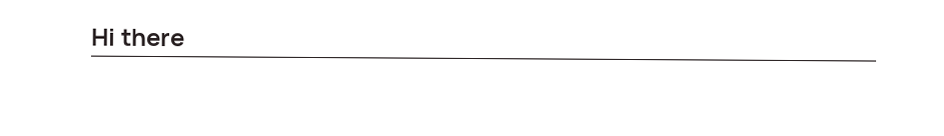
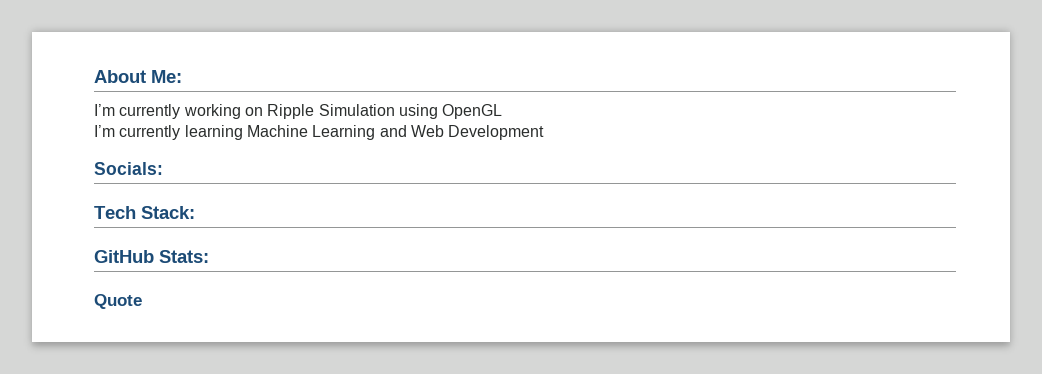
- Hi there
+ About Me:
+ I’m currently working on Ripple Simulation using OpenGL
+ I’m currently learning Machine Learning and Web Development
+ Socials:
+ Tech Stack:
+ GitHub Stats:
+ Quote

